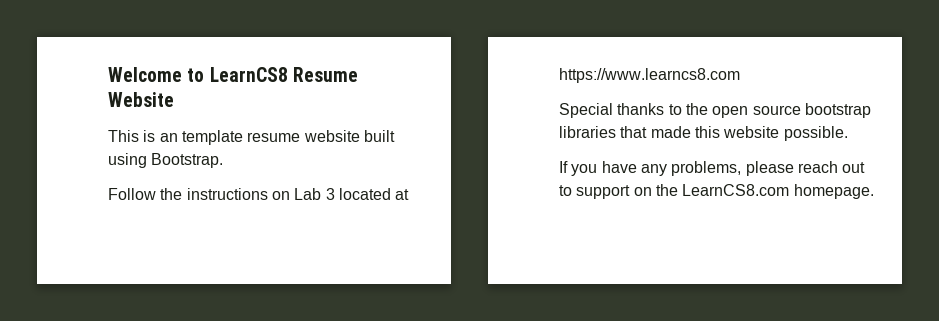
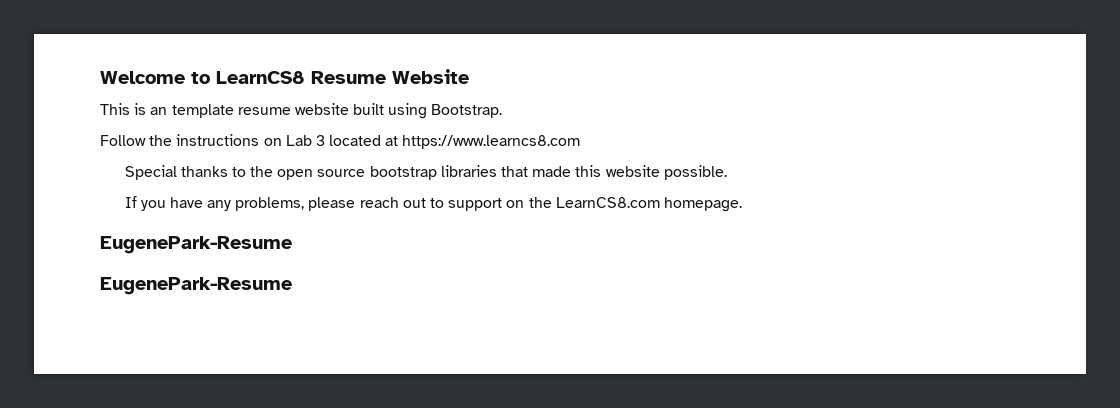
  If you have any problems, please reach out to support on the LearnCS8.com homepage.
+ EugenePark-Resume
+ EugenePark-Resume

